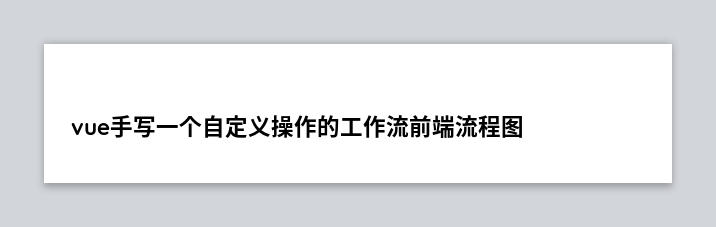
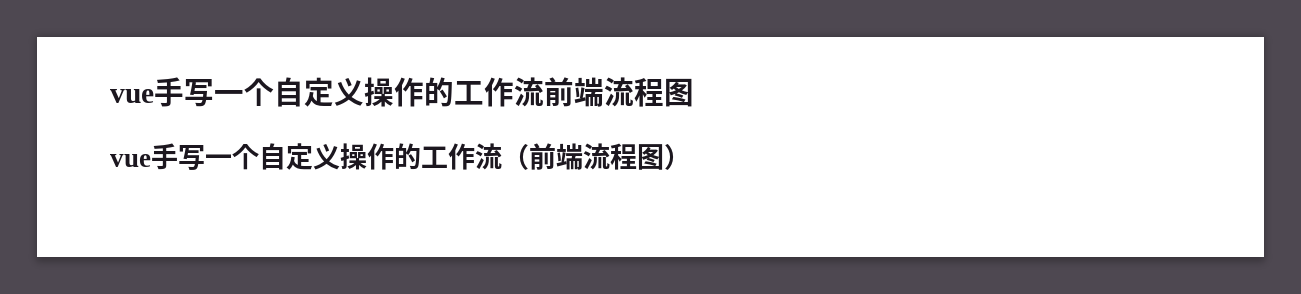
+ vue手写一个自定义操作的工作流（前端流程图）

